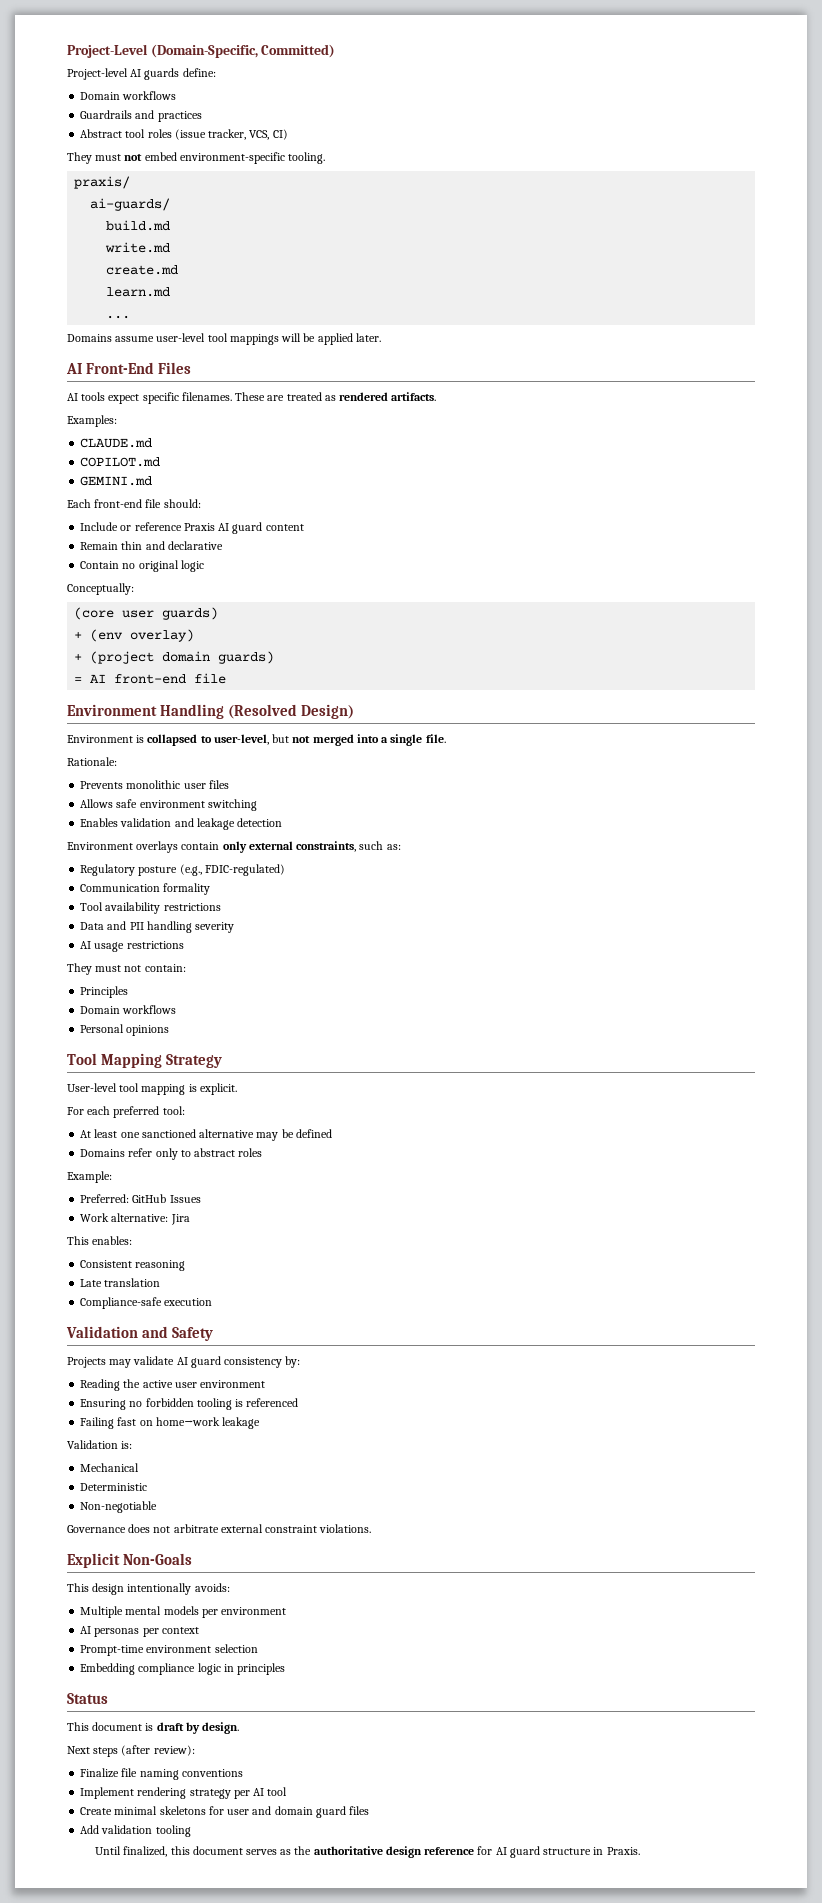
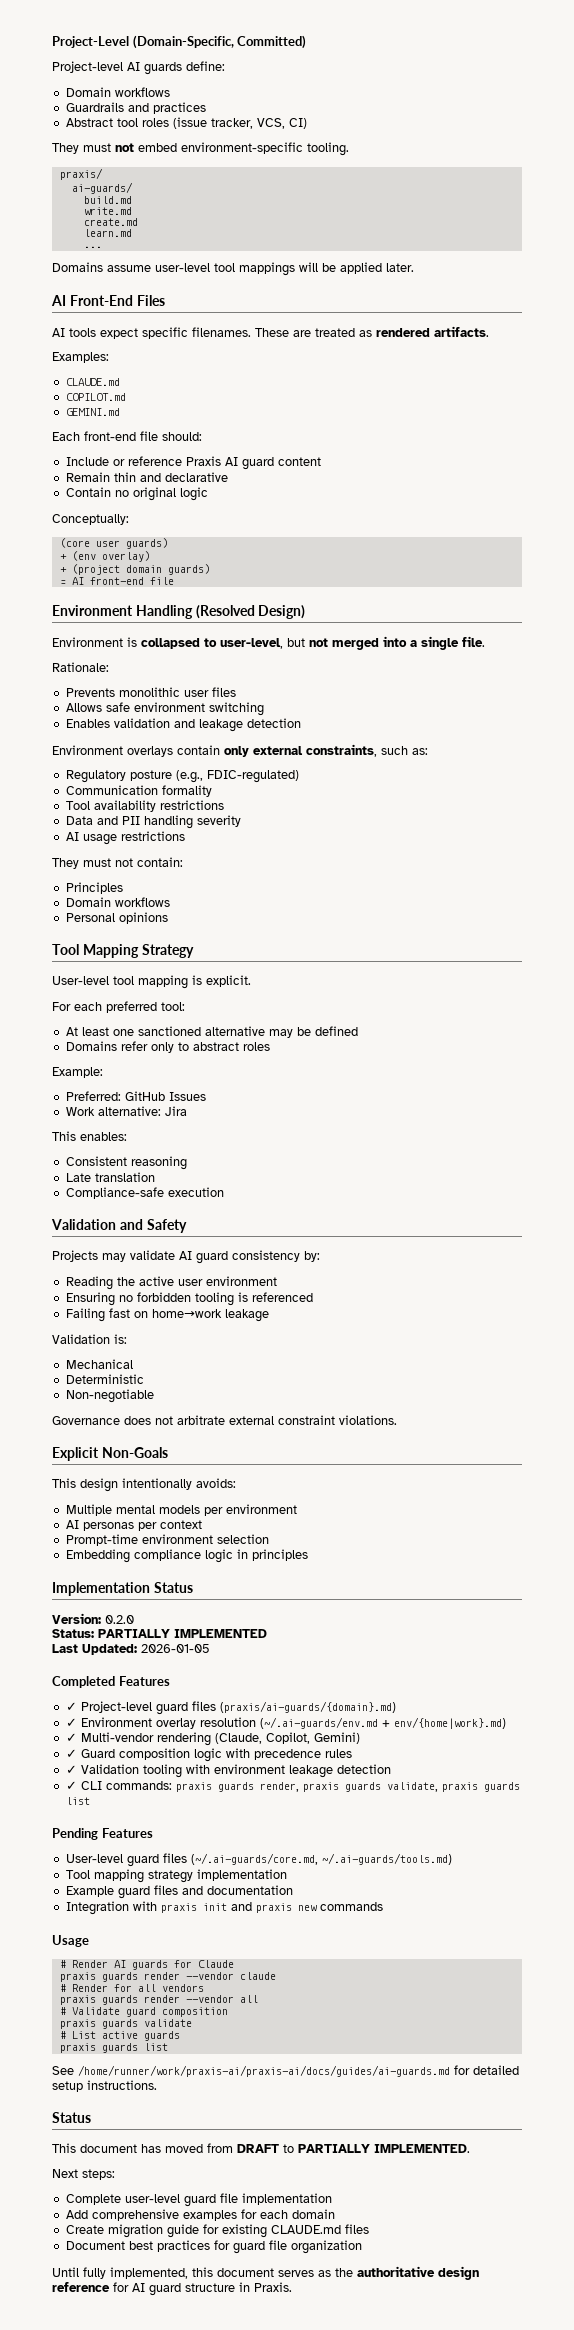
+ Implementation Status
+ Version: 0.2.0
+ Status: PARTIALLY IMPLEMENTED
+ Last Updated: 2026-01-05
+ Completed Features
+ ✓ Project-level guard files (praxis/ai-guards/{domain}.md)
+ ✓ Environment overlay resolution (~/.ai-guards/env.md + env/{home|work}.md)
+ ✓ Multi-vendor rendering (Claude, Copilot, Gemini)
+ ✓ Guard composition logic with precedence rules
+ ✓ Validation tooling with environment leakage detection
+ ✓ CLI commands: praxis guards render, praxis guards validate, praxis guards list
+ Pending Features
+ User-level guard files (~/.ai-guards/core.md, ~/.ai-guards/tools.md)
+ Tool mapping strategy implementation
+ Example guard files and documentation
+ Integration with praxis init and praxis new commands
+ Usage
+ # Render AI guards for Claude
+ praxis guards render --vendor claude
+ # Render for all vendors
+ praxis guards render --vendor all
+ # Validate guard composition
+ praxis guards validate
+ # List active guards
+ praxis guards list
+ See /home/runner/work/praxis-ai/praxis-ai/docs/guides/ai-guards.md for detailed setup instructions.
  Status
- This document is draft by design.
- Next steps (after review):
- Finalize file naming conventions
- Implement rendering strategy per AI tool
- Create minimal skeletons for user and domain guard files
- Add validation tooling
+ This document has moved from DRAFT to PARTIALLY IMPLEMENTED.
+ Next steps:
+ Complete user-level guard file implementation
+ Add comprehensive examples for each domain
+ Create migration guide for existing CLAUDE.md files
+ Document best practices for guard file organization
- Until finalized, this document serves as the authoritative design reference for AI guard structure in Praxis.
+ Until fully implemented, this document serves as the authoritative design reference for AI guard structure in Praxis.

